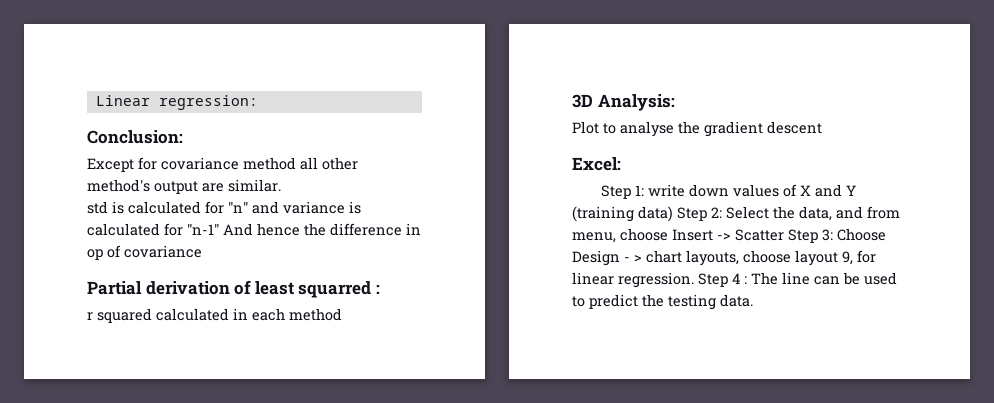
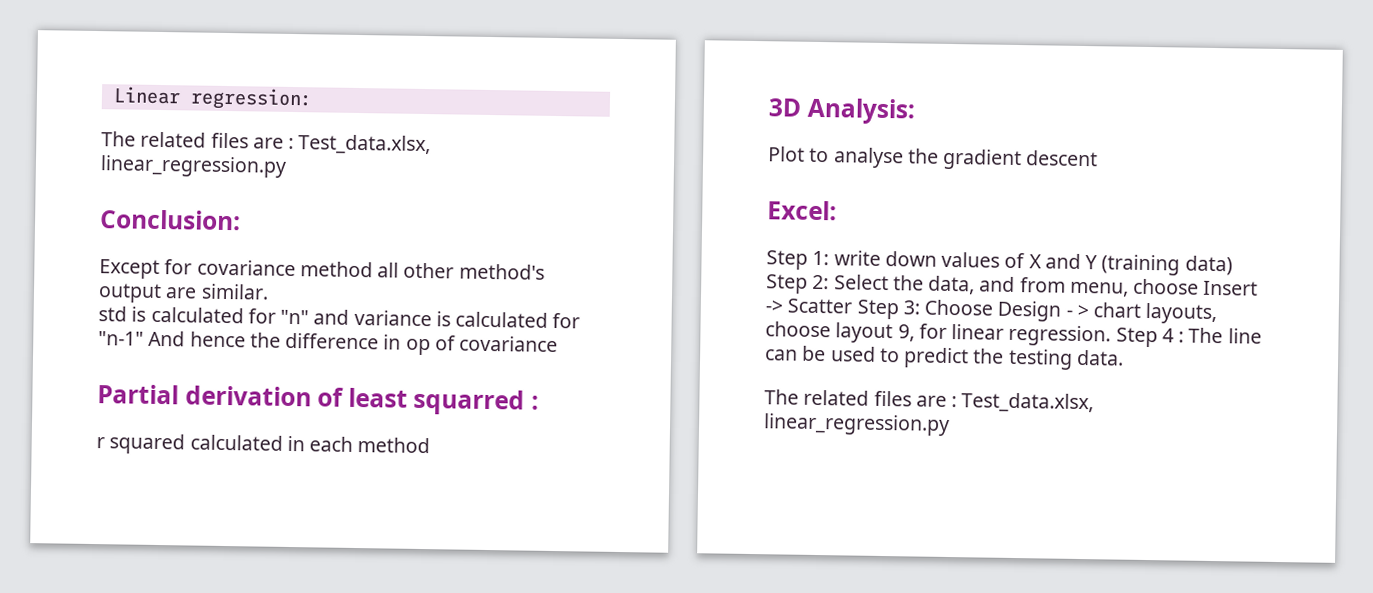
  Linear regression:
+ The related files are : Test_data.xlsx, linear_regression.py
  Step 4 : The line can be used to predict the testing data.
+ The related files are : Test_data.xlsx, linear_regression.py

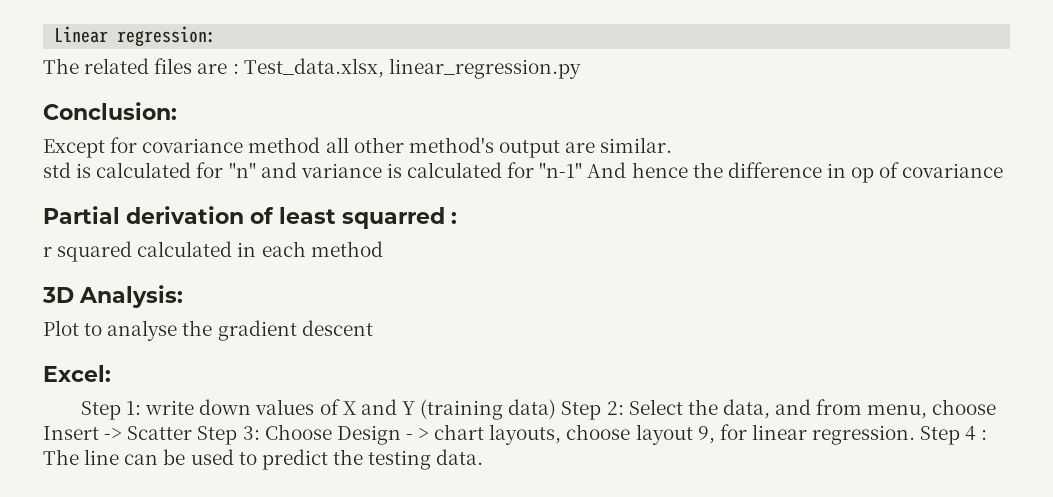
  Step 4 : The line can be used to predict the testing data.
- The related files are : Test_data.xlsx, linear_regression.py

